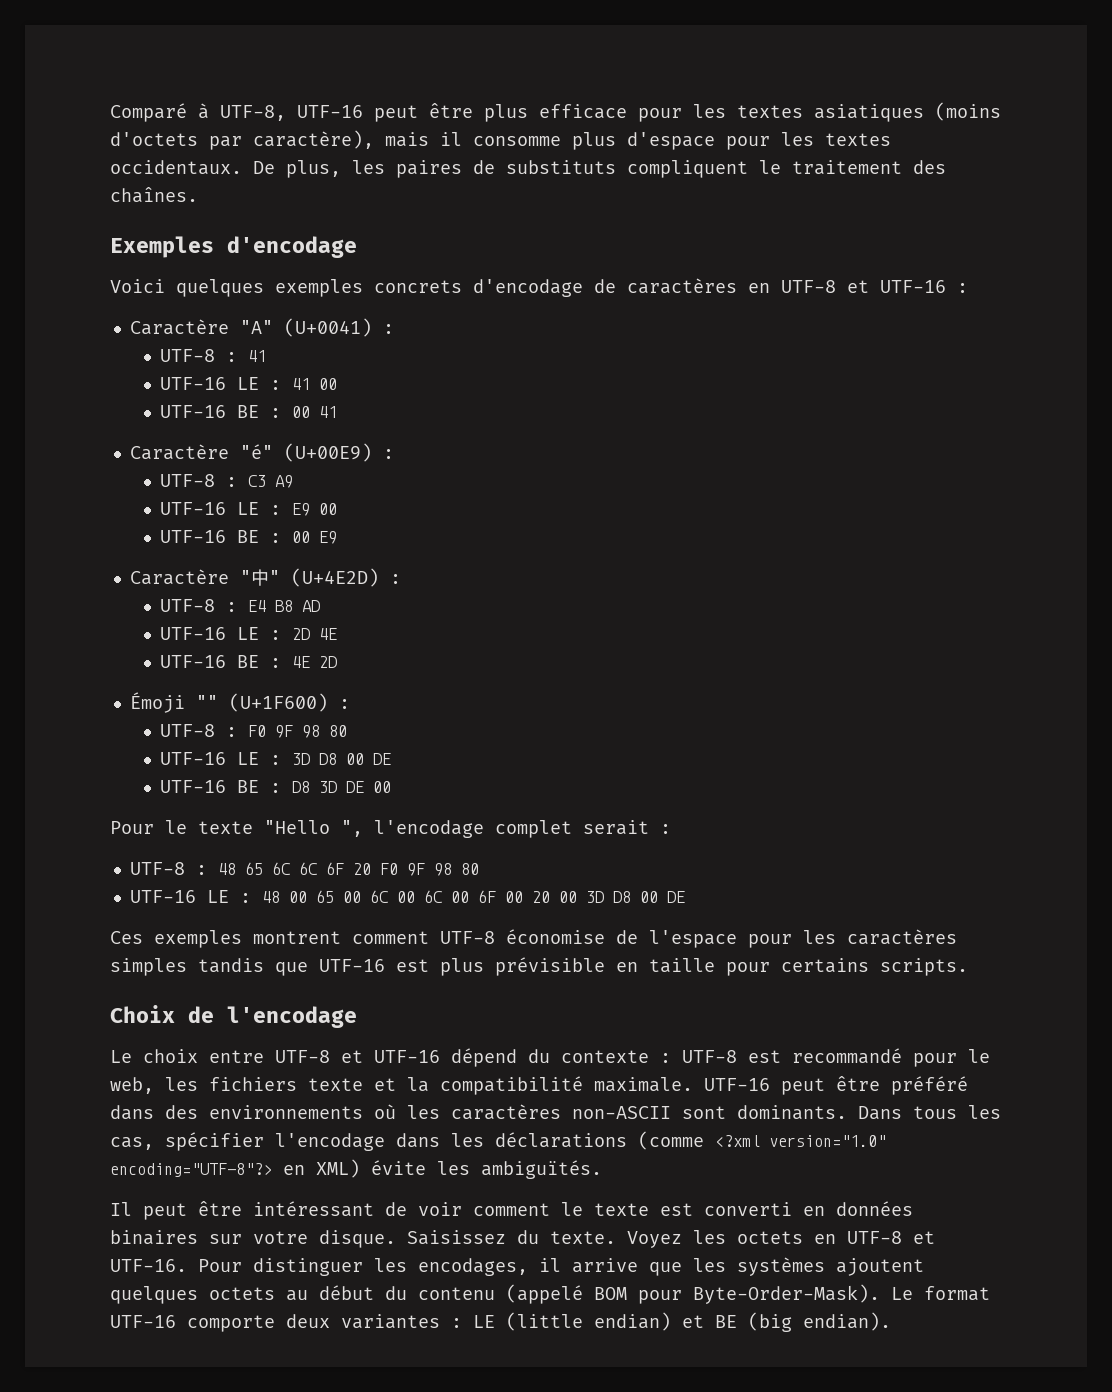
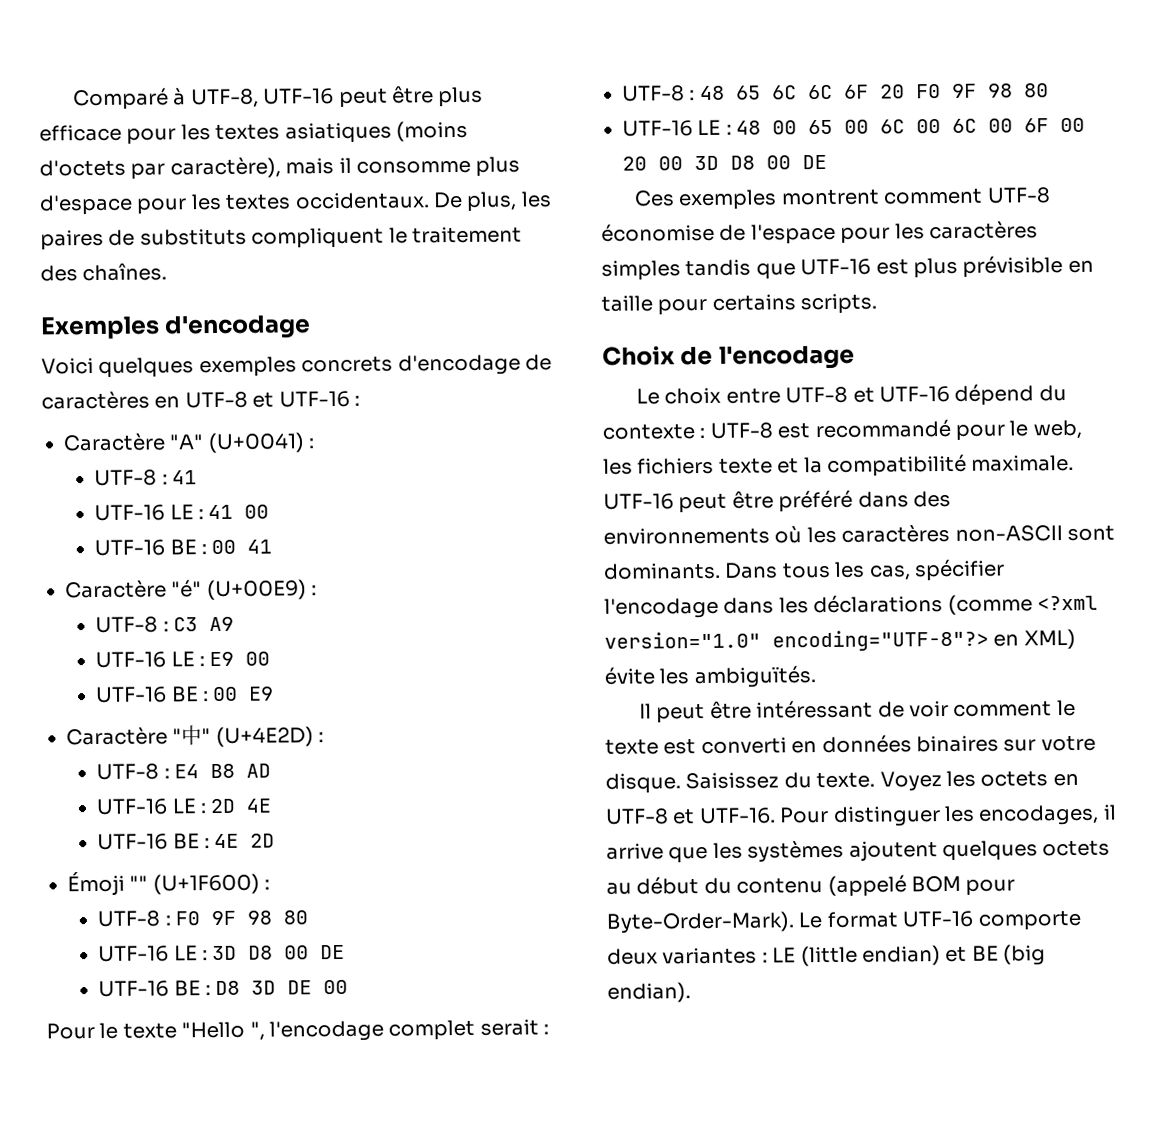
- Pour distinguer les encodages, il arrive que les systèmes ajoutent quelques octets au début du contenu (appelé BOM pour Byte-Order-Mask).
+ Pour distinguer les encodages, il arrive que les systèmes ajoutent quelques octets au début du contenu (appelé BOM pour Byte-Order-Mark).

